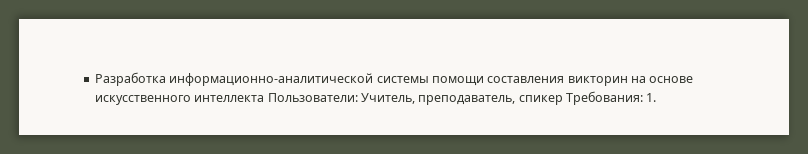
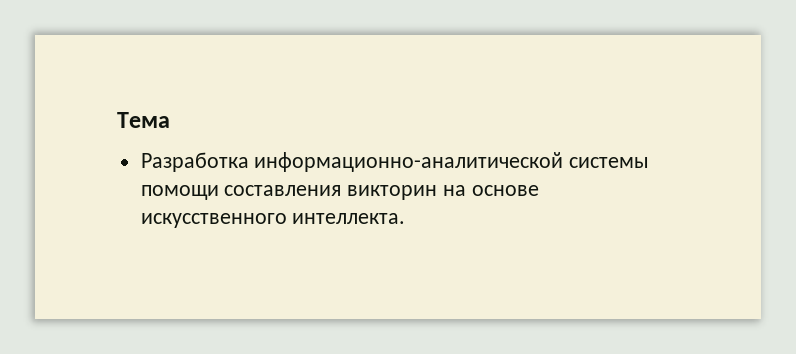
+ Тема
- Разработка информационно-аналитической системы помощи составления викторин на основе искусственного интеллекта Пользователи: Учитель, преподаватель, спикер Требования: 1.
+ Разработка информационно-аналитической системы помощи составления викторин на основе искусственного интеллекта.

